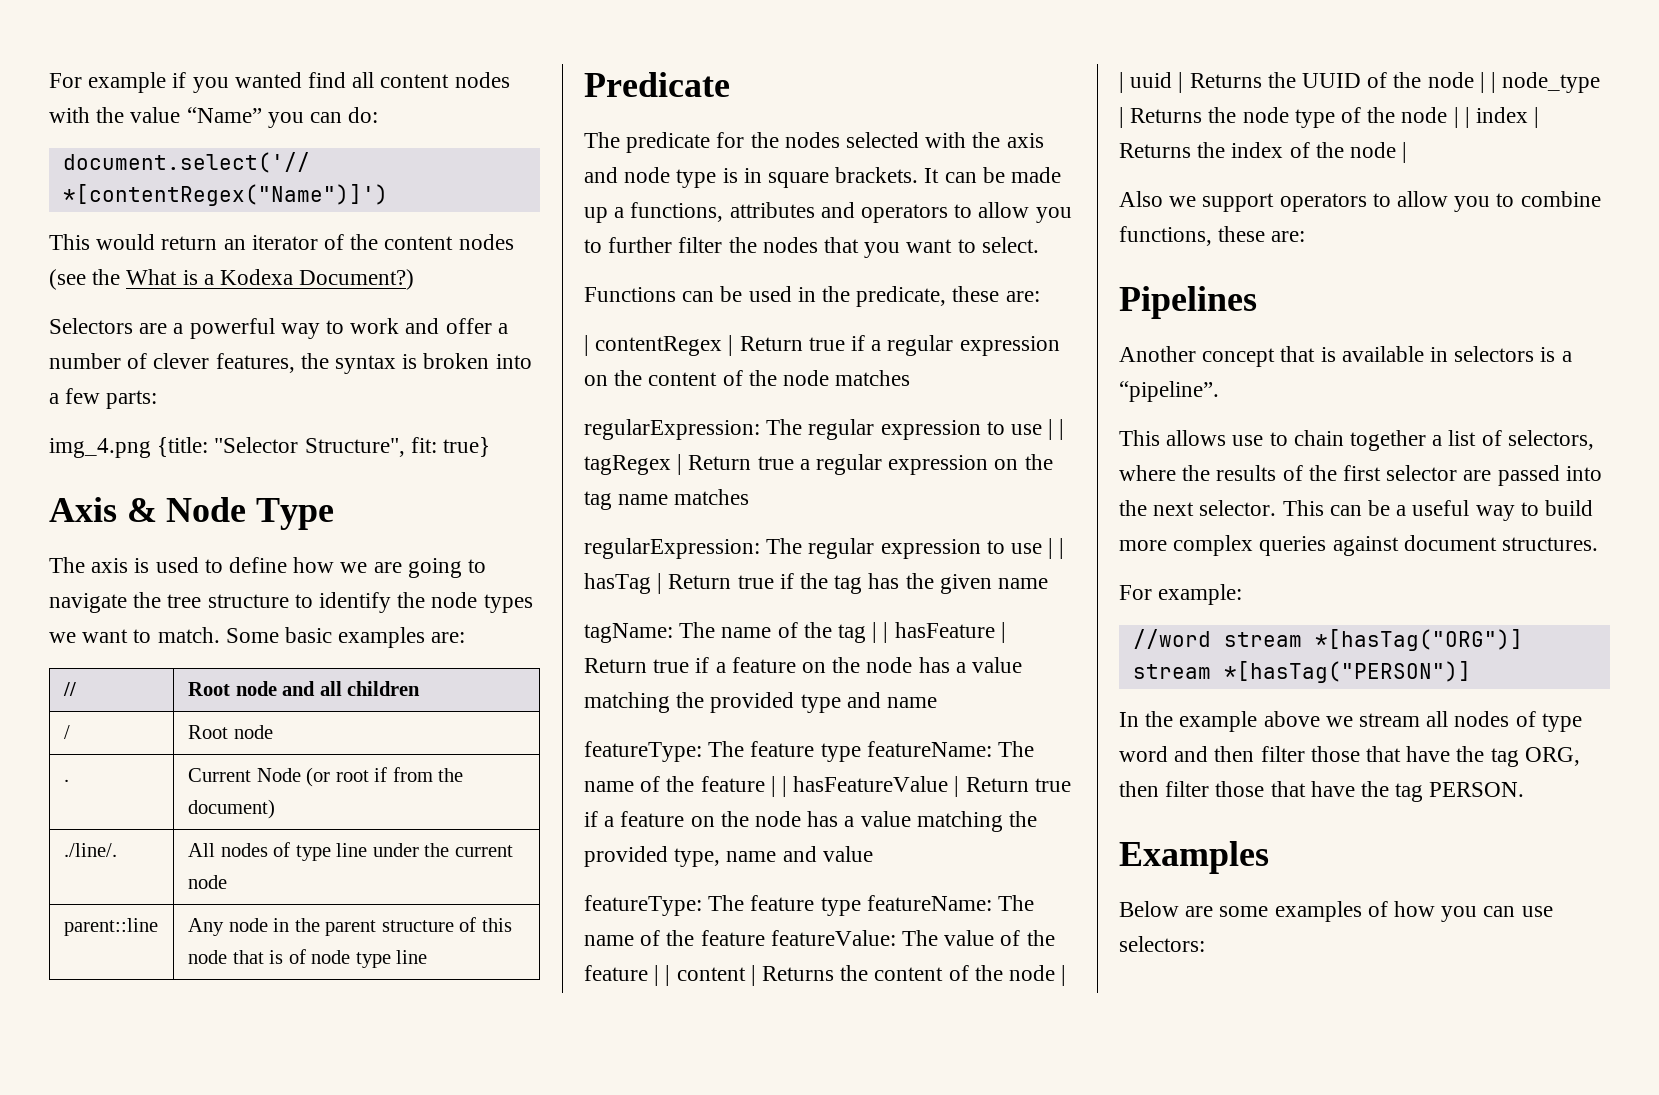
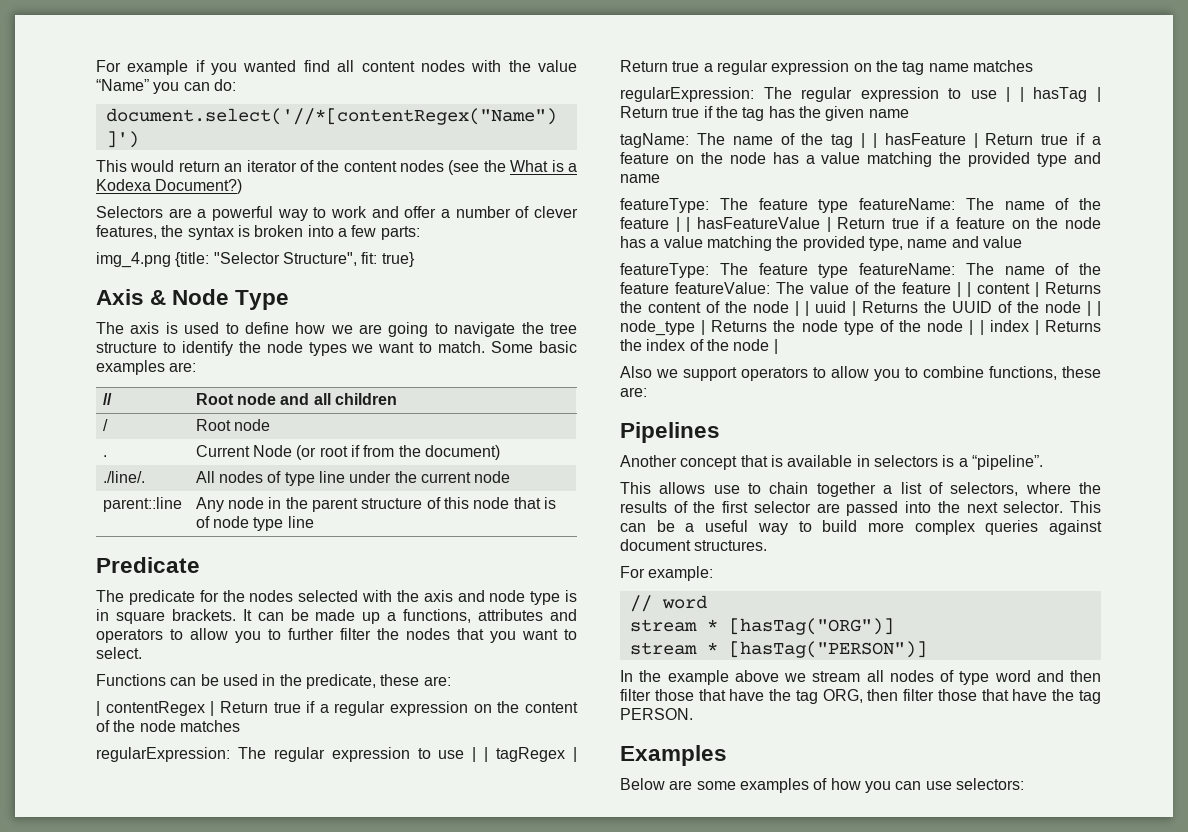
- //word stream *[hasTag("ORG")] stream *[hasTag("PERSON")]
+ // word
+ stream * [hasTag("ORG")]
+ stream * [hasTag("PERSON")]

